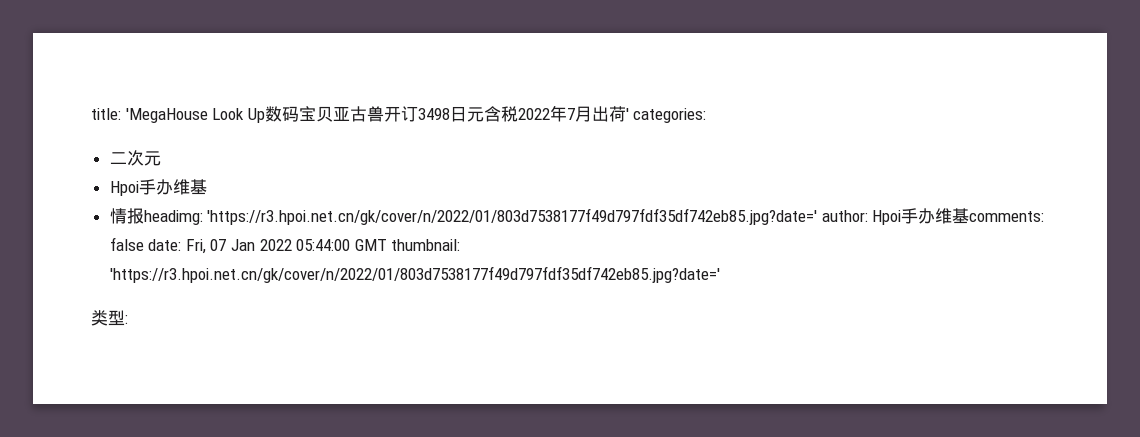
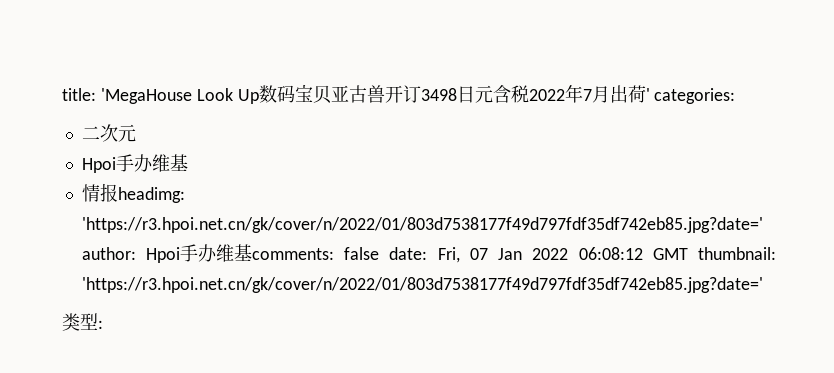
- 情报headimg: 'https://r3.hpoi.net.cn/gk/cover/n/2022/01/803d7538177f49d797fdf35df742eb85.jpg?date=' author: Hpoi手办维基comments: false date: Fri, 07 Jan 2022 05:44:00 GMT thumbnail: 'https://r3.hpoi.net.cn/gk/cover/n/2022/01/803d7538177f49d797fdf35df742eb85.jpg?date='
+ 情报headimg: 'https://r3.hpoi.net.cn/gk/cover/n/2022/01/803d7538177f49d797fdf35df742eb85.jpg?date=' author: Hpoi手办维基comments: false date: Fri, 07 Jan 2022 06:08:12 GMT thumbnail: 'https://r3.hpoi.net.cn/gk/cover/n/2022/01/803d7538177f49d797fdf35df742eb85.jpg?date='

